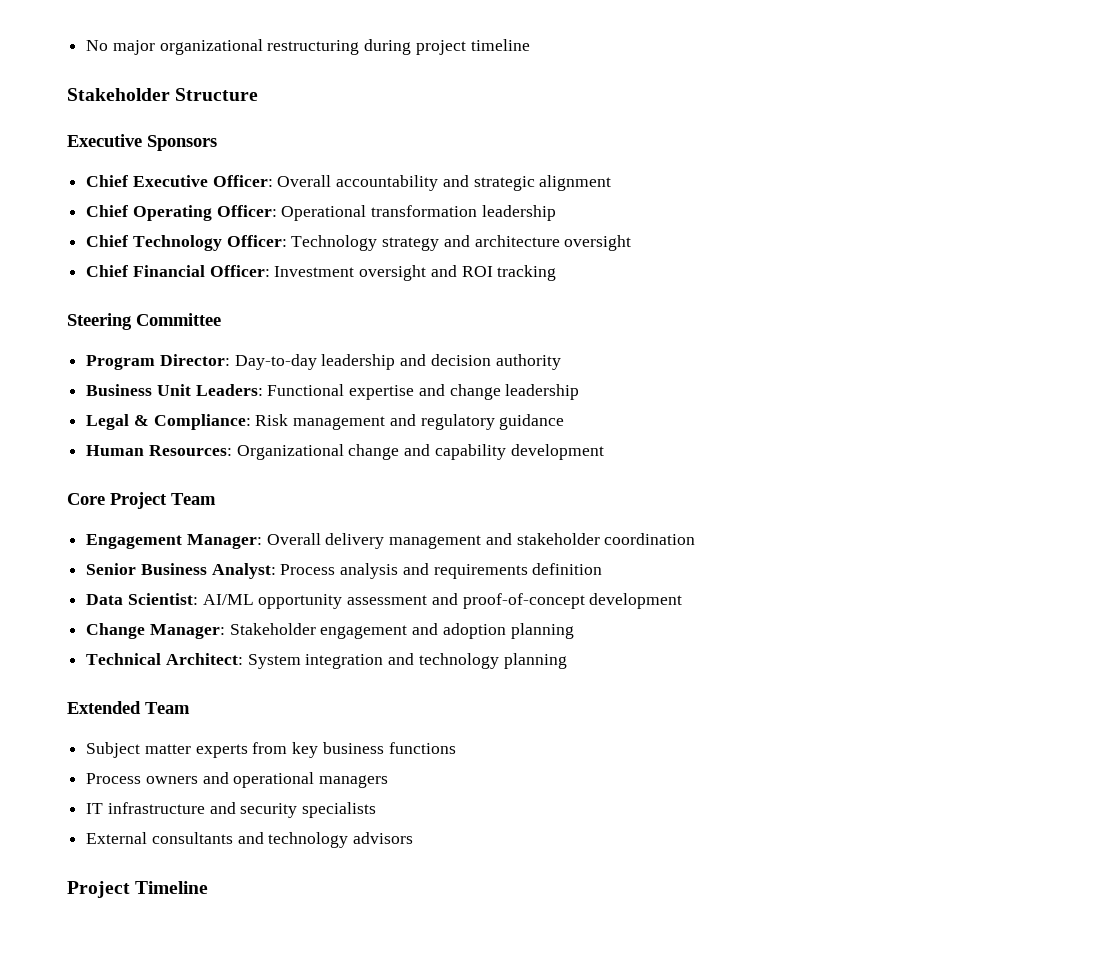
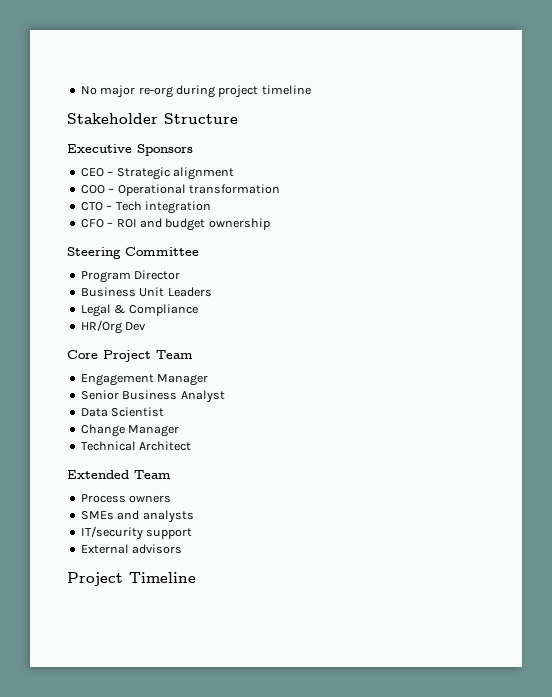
- No major organizational restructuring during project timeline
+ No major re-org during project timeline
- Chief Executive Officer: Overall accountability and strategic alignment
- Chief Operating Officer: Operational transformation leadership
- Chief Technology Officer: Technology strategy and architecture oversight
- Chief Financial Officer: Investment oversight and ROI tracking
+ CEO – Strategic alignment
+ COO – Operational transformation
+ CTO – Tech integration
+ CFO – ROI and budget ownership
  Steering Committee
- Program Director: Day-to-day leadership and decision authority
- Business Unit Leaders: Functional expertise and change leadership
- Legal & Compliance: Risk management and regulatory guidance
- Human Resources: Organizational change and capability development
+ Program Director
+ Business Unit Leaders
+ Legal & Compliance
+ HR/Org Dev
  Core Project Team
- Engagement Manager: Overall delivery management and stakeholder coordination
- Senior Business Analyst: Process analysis and requirements definition
- Data Scientist: AI/ML opportunity assessment and proof-of-concept development
- Change Manager: Stakeholder engagement and adoption planning
- Technical Architect: System integration and technology planning
+ Engagement Manager
+ Senior Business Analyst
+ Data Scientist
+ Change Manager
+ Technical Architect
  Extended Team
- Subject matter experts from key business functions
- Process owners and operational managers
- IT infrastructure and security specialists
- External consultants and technology advisors
+ Process owners
+ SMEs and analysts
+ IT/security support
+ External advisors

